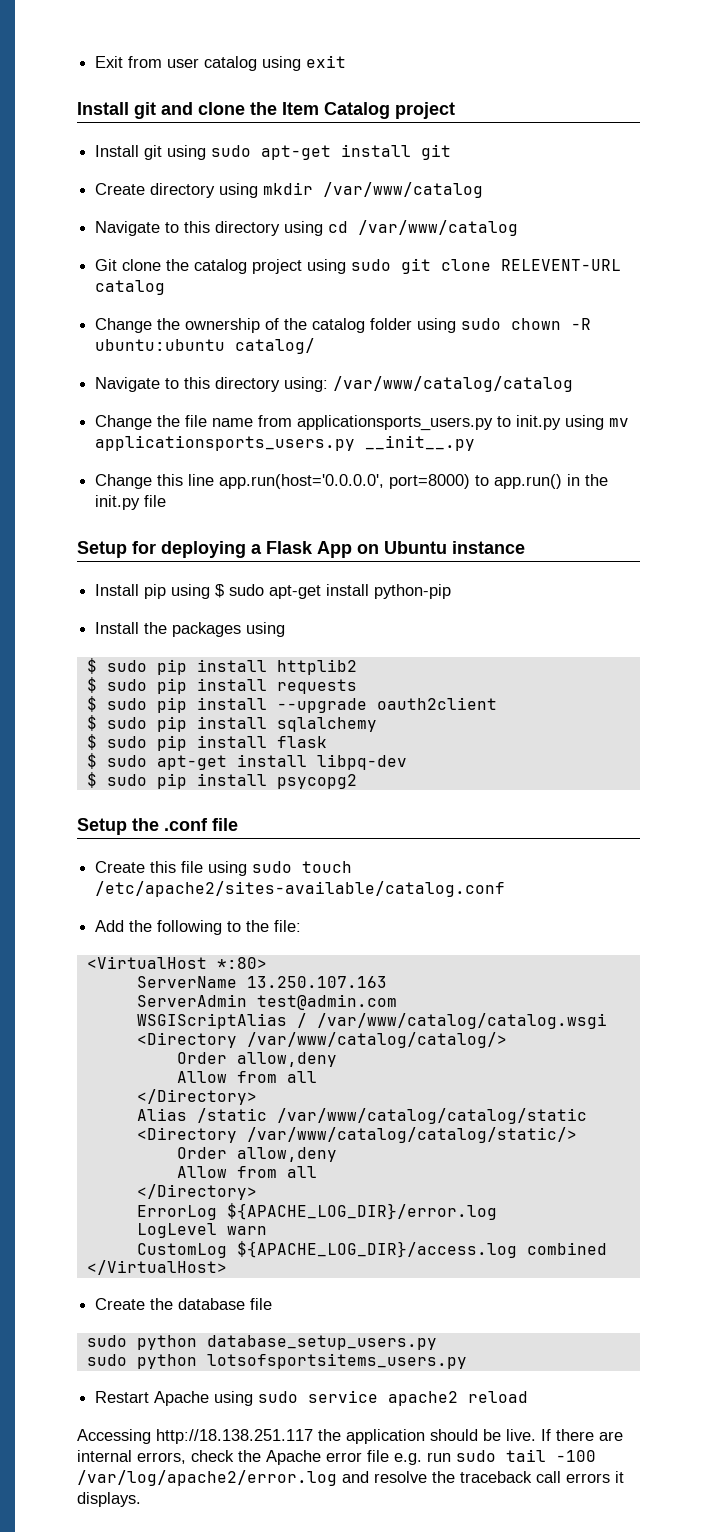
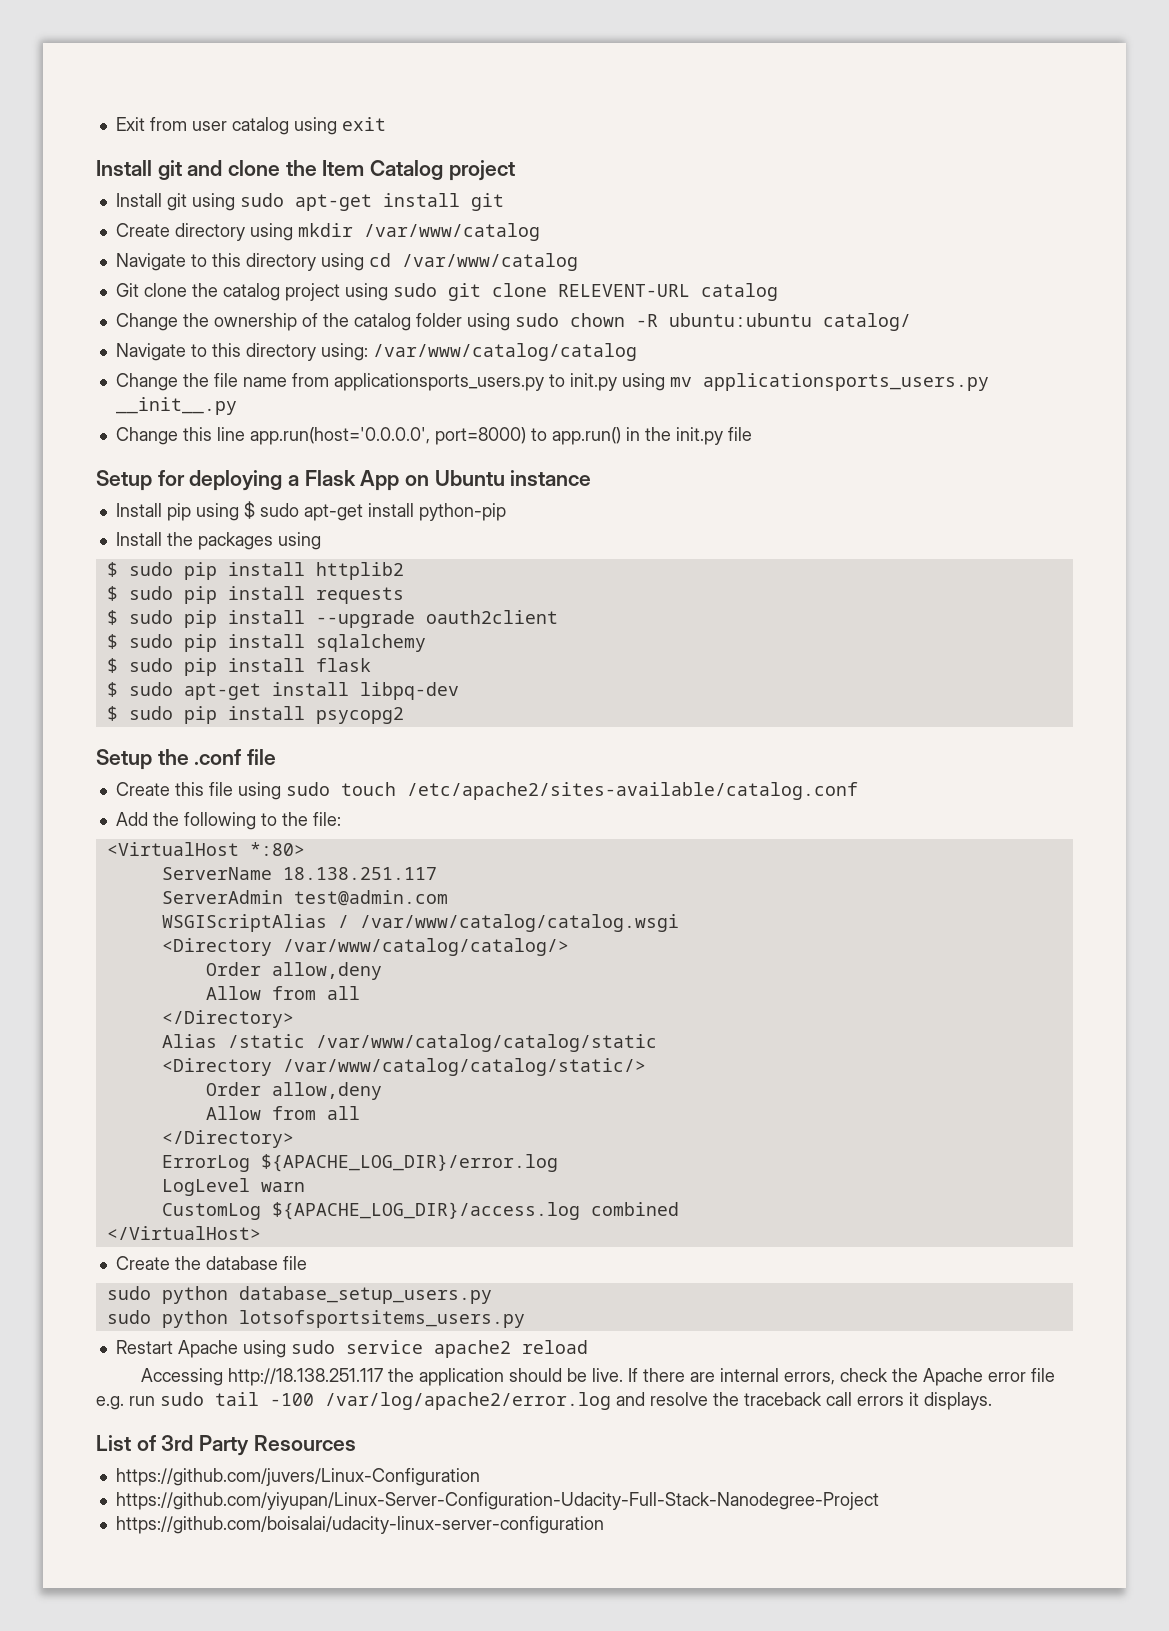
- ServerName 13.250.107.163
+ ServerName 18.138.251.117
+ List of 3rd Party Resources
+ https://github.com/juvers/Linux-Configuration
+ https://github.com/yiyupan/Linux-Server-Configuration-Udacity-Full-Stack-Nanodegree-Project
+ https://github.com/boisalai/udacity-linux-server-configuration

